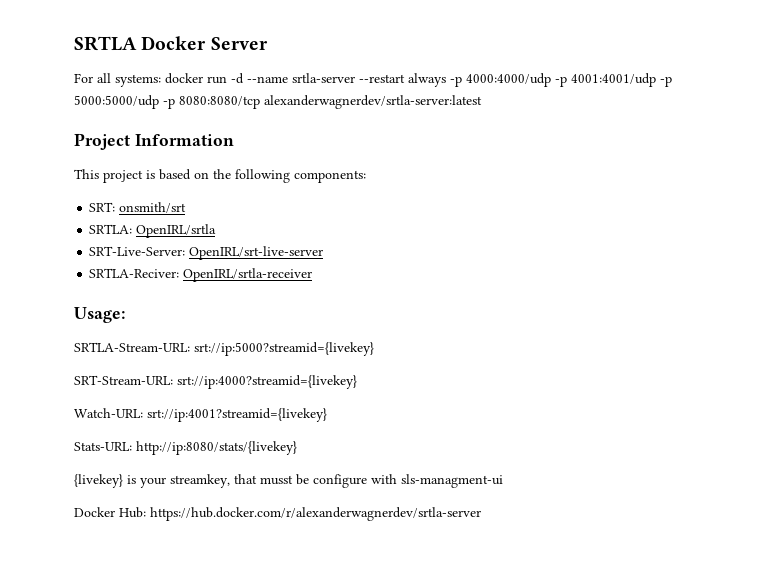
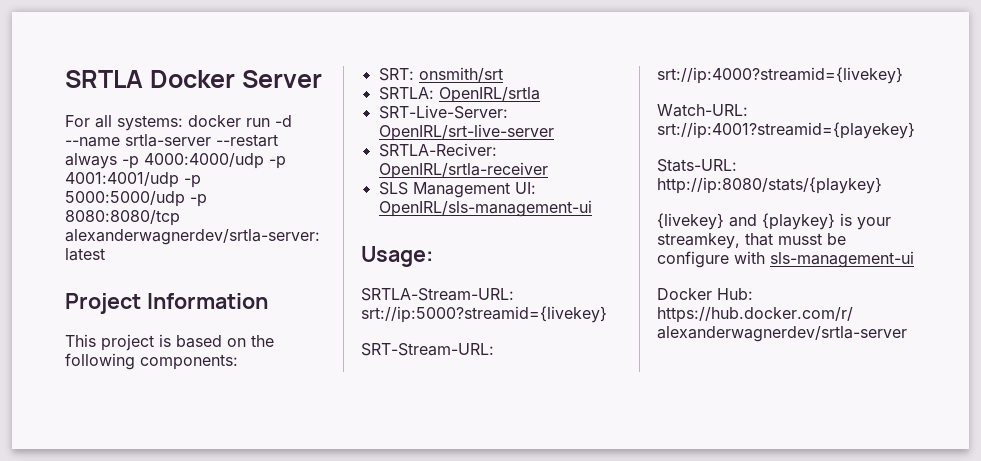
+ SLS Management UI: OpenIRL/sls-management-ui
- Watch-URL: srt://ip:4001?streamid={livekey}
+ Watch-URL: srt://ip:4001?streamid={playekey}
- Stats-URL: http://ip:8080/stats/{livekey}
+ Stats-URL: http://ip:8080/stats/{playkey}
- {livekey} is your streamkey, that musst be configure with sls-managment-ui
+ {livekey} and {playkey} is your streamkey, that musst be configure with sls-management-ui

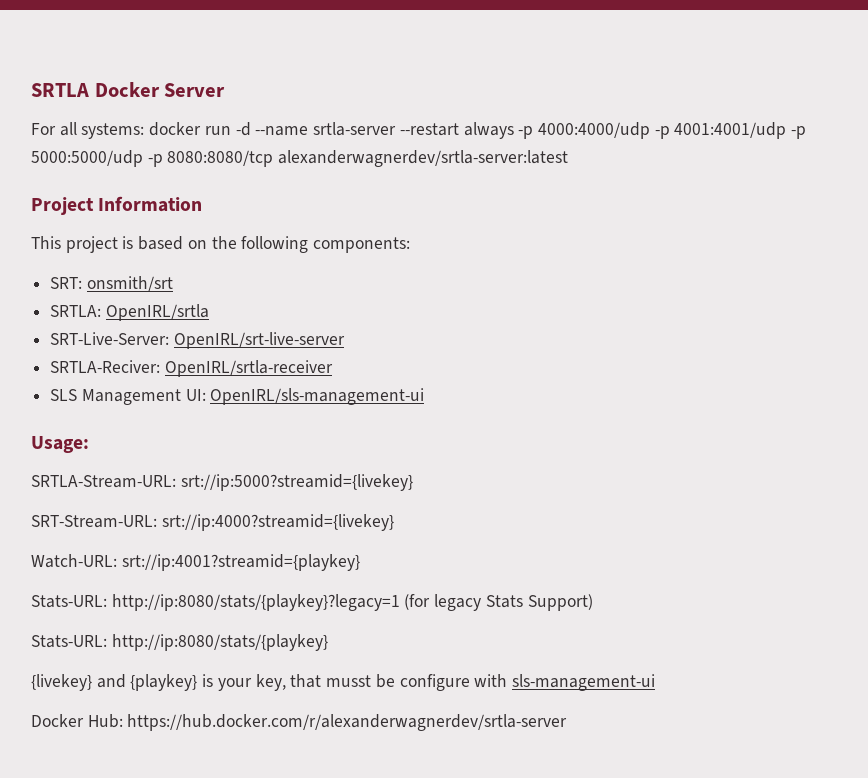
- Watch-URL: srt://ip:4001?streamid={playekey}
+ Watch-URL: srt://ip:4001?streamid={playkey}
+ Stats-URL: http://ip:8080/stats/{playkey}?legacy=1 (for legacy Stats Support)
- {livekey} and {playkey} is your streamkey, that musst be configure with sls-management-ui
+ {livekey} and {playkey} is your key, that musst be configure with sls-management-ui

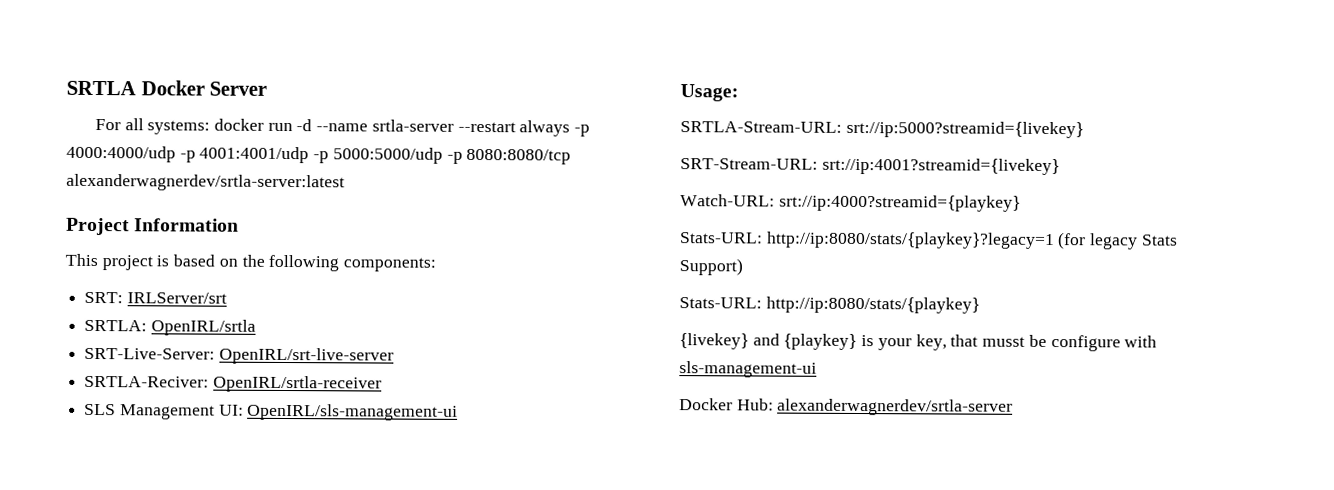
- SRT: onsmith/srt
+ SRT: IRLServer/srt
- SRT-Stream-URL: srt://ip:4000?streamid={livekey}
+ SRT-Stream-URL: srt://ip:4001?streamid={livekey}
- Watch-URL: srt://ip:4001?streamid={playkey}
+ Watch-URL: srt://ip:4000?streamid={playkey}
- Docker Hub: https://hub.docker.com/r/alexanderwagnerdev/srtla-server
+ Docker Hub: alexanderwagnerdev/srtla-server

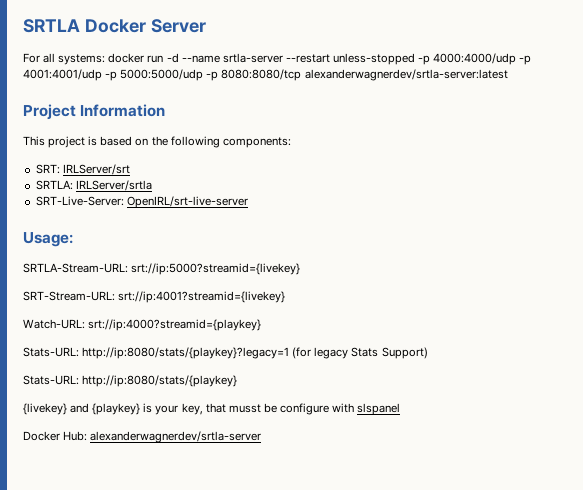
- For all systems: docker run -d --name srtla-server --restart always -p 4000:4000/udp -p 4001:4001/udp -p 5000:5000/udp -p 8080:8080/tcp alexanderwagnerdev/srtla-server:latest
+ For all systems: docker run -d --name srtla-server --restart unless-stopped -p 4000:4000/udp -p 4001:4001/udp -p 5000:5000/udp -p 8080:8080/tcp alexanderwagnerdev/srtla-server:latest
- SRTLA: OpenIRL/srtla
+ SRTLA: IRLServer/srtla
- SRTLA-Reciver: OpenIRL/srtla-receiver
- SLS Management UI: OpenIRL/sls-management-ui
- {livekey} and {playkey} is your key, that musst be configure with sls-management-ui
+ {livekey} and {playkey} is your key, that musst be configure with slspanel

